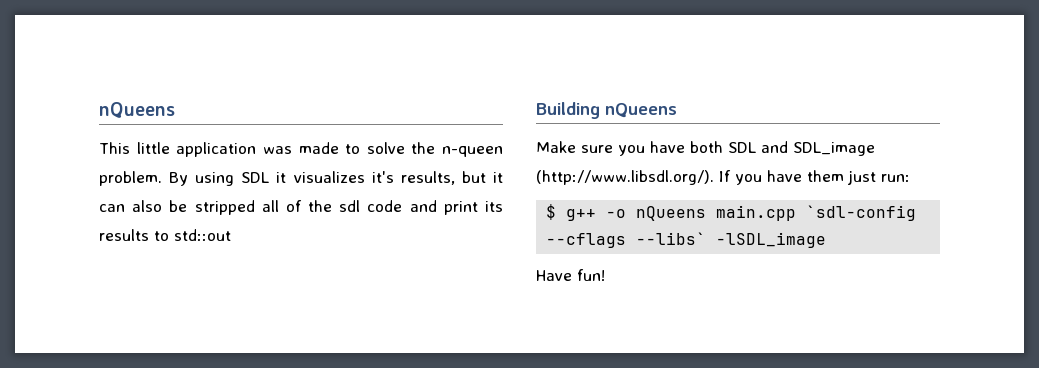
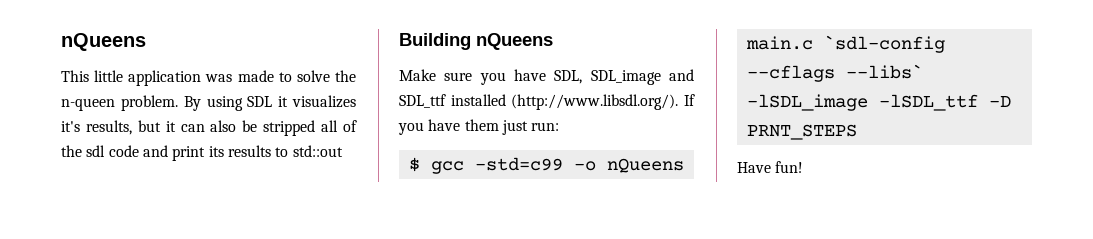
- Make sure you have both SDL and SDL_image (http://www.libsdl.org/). If you have them just run:
+ Make sure you have SDL, SDL_image and SDL_ttf installed (http://www.libsdl.org/). If you have them just run:
- $ g++ -o nQueens main.cpp `sdl-config --cflags --libs` -lSDL_image
+ $ gcc -std=c99 -o nQueens main.c `sdl-config --cflags --libs` -lSDL_image -lSDL_ttf -D PRNT_STEPS

